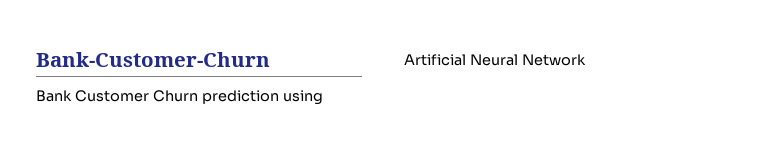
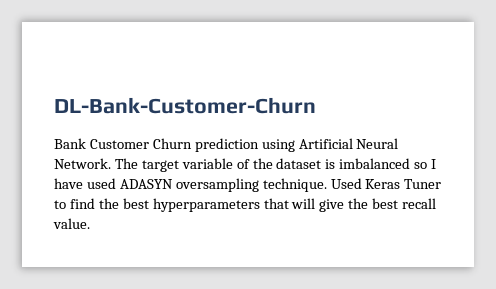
- Bank-Customer-Churn
+ DL-Bank-Customer-Churn
- Bank Customer Churn prediction using Artificial Neural Network
+ Bank Customer Churn prediction using Artificial Neural Network. The target variable of the dataset is imbalanced so I have used ADASYN oversampling technique. Used Keras Tuner to find the best hyperparameters that will give the best recall value.

